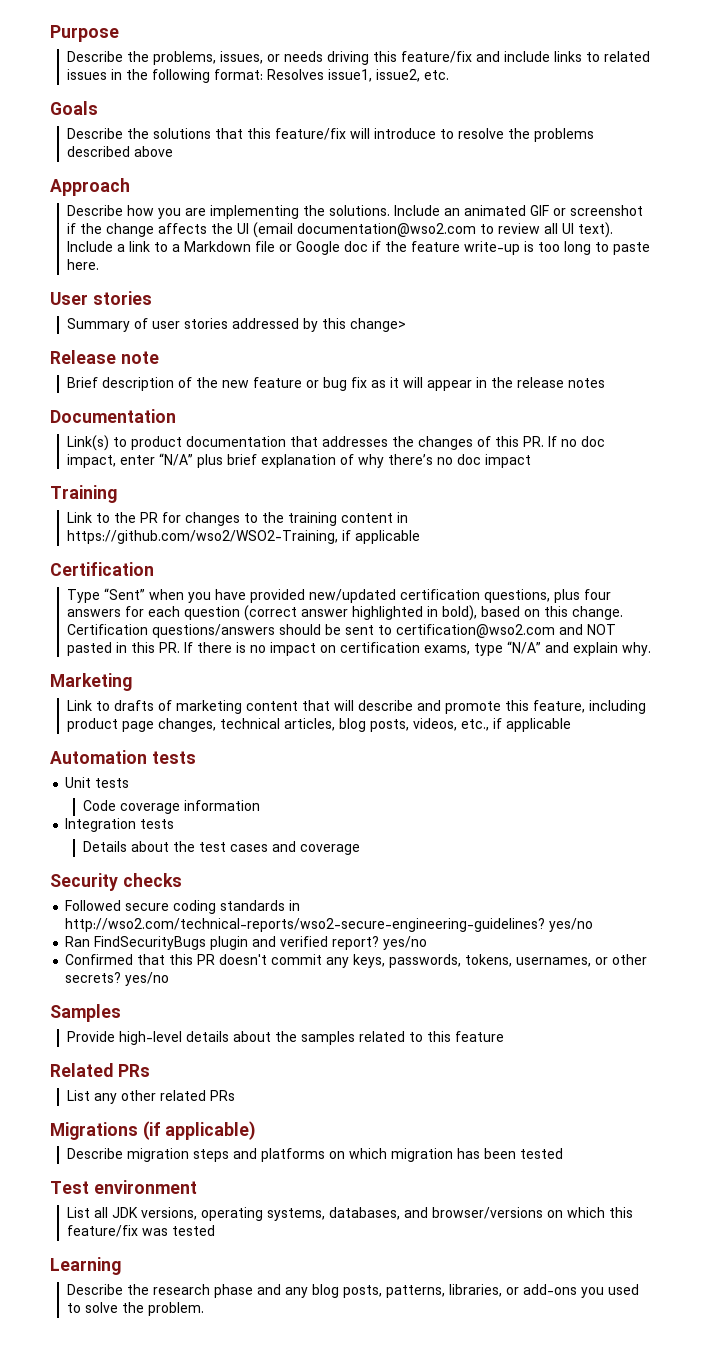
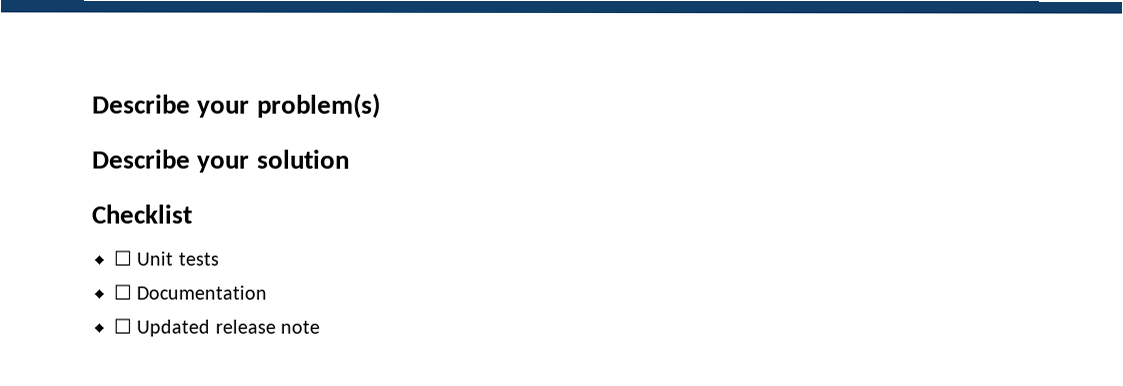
- Purpose
- Describe the problems, issues, or needs driving this feature/fix and include links to related issues in the following format: Resolves issue1, issue2, etc.
- Goals
- Describe the solutions that this feature/fix will introduce to resolve the problems described above
- Approach
- Describe how you are implementing the solutions. Include an animated GIF or screenshot if the change affects the UI (email documentation@wso2.com to review all UI text). Include a link to a Markdown file or Google doc if the feature write-up is too long to paste here.
- User stories
- Summary of user stories addressed by this change>
- Release note
- Brief description of the new feature or bug fix as it will appear in the release notes
- Documentation
- Link(s) to product documentation that addresses the changes of this PR. If no doc impact, enter “N/A” plus brief explanation of why there’s no doc impact
- Training
- Link to the PR for changes to the training content in https://github.com/wso2/WSO2-Training, if applicable
- Certification
- Type “Sent” when you have provided new/updated certification questions, plus four answers for each question (correct answer highlighted in bold), based on this change. Certification questions/answers should be sent to certification@wso2.com and NOT pasted in this PR. If there is no impact on certification exams, type “N/A” and explain why.
- Marketing
- Link to drafts of marketing content that will describe and promote this feature, including product page changes, technical articles, blog posts, videos, etc., if applicable
- Automation tests
- Unit tests
- Code coverage information
- Integration tests
- Details about the test cases and coverage
- Security checks
- Followed secure coding standards in http://wso2.com/technical-reports/wso2-secure-engineering-guidelines? yes/no
- Ran FindSecurityBugs plugin and verified report? yes/no
- Confirmed that this PR doesn't commit any keys, passwords, tokens, usernames, or other secrets? yes/no
- Samples
- Provide high-level details about the samples related to this feature
- Related PRs
- List any other related PRs
- Migrations (if applicable)
- Describe migration steps and platforms on which migration has been tested
- Test environment
- List all JDK versions, operating systems, databases, and browser/versions on which this feature/fix was tested
- Learning
- Describe the research phase and any blog posts, patterns, libraries, or add-ons you used to solve the problem.
+ Describe your problem(s)
+ Describe your solution
+ Checklist
+ ☐ Unit tests
+ ☐ Documentation
+ ☐ Updated release note

